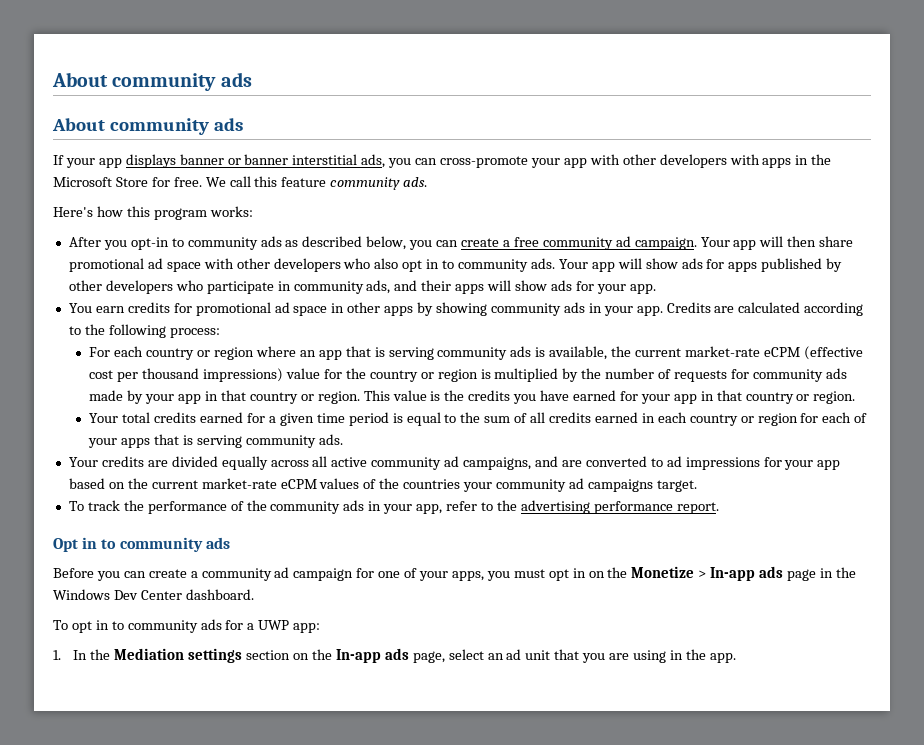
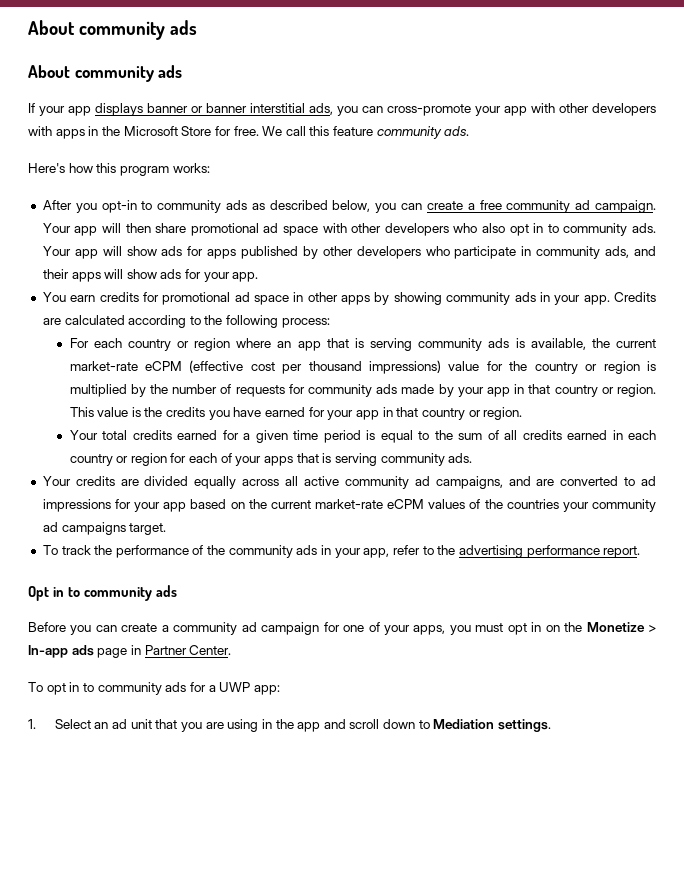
- Before you can create a community ad campaign for one of your apps, you must opt in on the Monetize > In-app ads page in the Windows Dev Center dashboard.
+ Before you can create a community ad campaign for one of your apps, you must opt in on the Monetize > In-app ads page in Partner Center.
- 1. In the Mediation settings section on the In-app ads page, select an ad unit that you are using in the app.
+ 1. Select an ad unit that you are using in the app and scroll down to Mediation settings.

